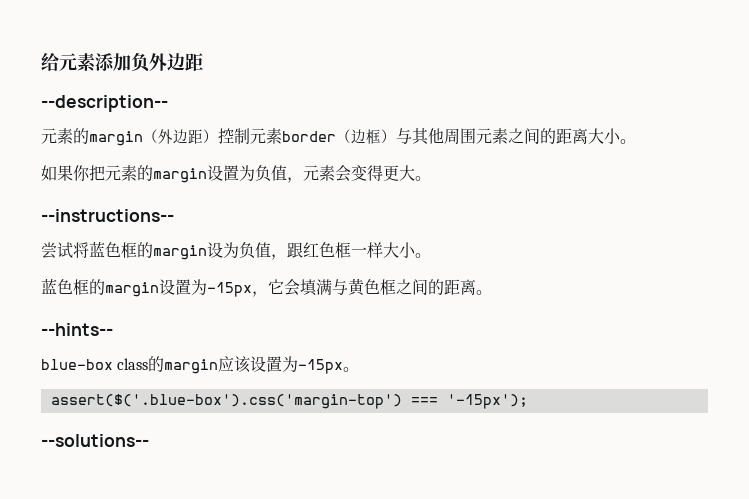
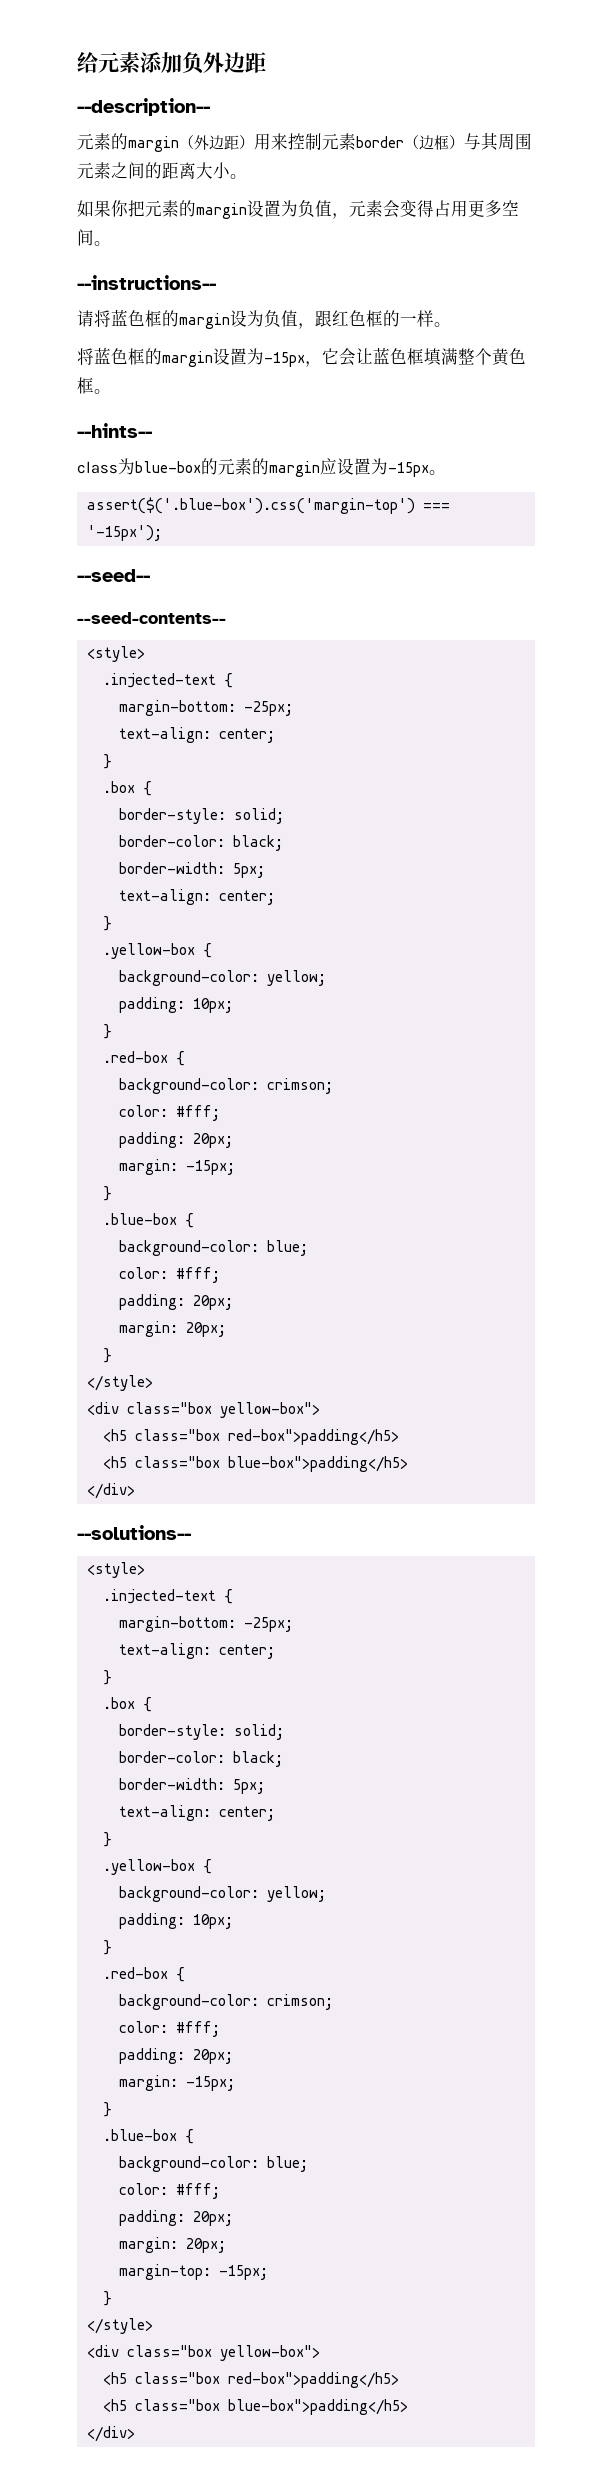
- 元素的margin（外边距）控制元素border（边框）与其他周围元素之间的距离大小。
+ 元素的margin（外边距）用来控制元素border（边框）与其周围元素之间的距离大小。
- 如果你把元素的margin设置为负值，元素会变得更大。
+ 如果你把元素的margin设置为负值，元素会变得占用更多空间。
- 尝试将蓝色框的margin设为负值，跟红色框一样大小。
- 蓝色框的margin设置为-15px，它会填满与黄色框之间的距离。
+ 请将蓝色框的margin设为负值，跟红色框的一样。
+ 将蓝色框的margin设置为-15px，它会让蓝色框填满整个黄色框。
  --hints--
- blue-box class的margin应该设置为-15px。
+ class为blue-box的元素的margin应设置为-15px。
+ --seed--
+ --seed-contents--
+ <style>
+ .injected-text {
+ margin-bottom: -25px;
+ text-align: center;
+ }
+ .box {
+ border-style: solid;
+ border-color: black;
+ border-width: 5px;
+ text-align: center;
+ }
+ .yellow-box {
+ background-color: yellow;
+ padding: 10px;
+ }
+ .red-box {
+ background-color: crimson;
+ color: #fff;
+ padding: 20px;
+ margin: -15px;
+ }
+ .blue-box {
+ background-color: blue;
+ color: #fff;
+ padding: 20px;
+ margin: 20px;
+ }
+ </style>
+ <div class="box yellow-box">
+ <h5 class="box red-box">padding</h5>
+ <h5 class="box blue-box">padding</h5>
+ </div>
  --solutions--
+ <style>
+ .injected-text {
+ margin-bottom: -25px;
+ text-align: center;
+ }
+ .box {
+ border-style: solid;
+ border-color: black;
+ border-width: 5px;
+ text-align: center;
+ }
+ .yellow-box {
+ background-color: yellow;
+ padding: 10px;
+ }
+ .red-box {
+ background-color: crimson;
+ color: #fff;
+ padding: 20px;
+ margin: -15px;
+ }
+ .blue-box {
+ background-color: blue;
+ color: #fff;
+ padding: 20px;
+ margin: 20px;
+ margin-top: -15px;
+ }
+ </style>
+ <div class="box yellow-box">
+ <h5 class="box red-box">padding</h5>
+ <h5 class="box blue-box">padding</h5>
+ </div>

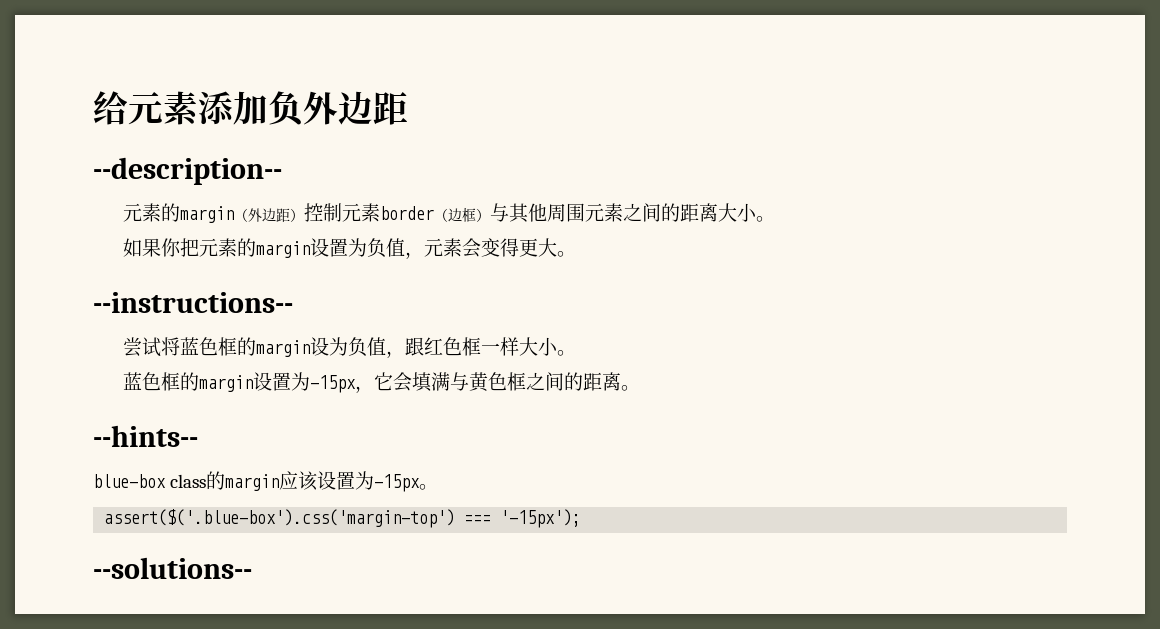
- 元素的margin（外边距）用来控制元素border（边框）与其周围元素之间的距离大小。
+ 元素的margin（外边距）控制元素border（边框）与其他周围元素之间的距离大小。
- 如果你把元素的margin设置为负值，元素会变得占用更多空间。
+ 如果你把元素的margin设置为负值，元素会变得更大。
- 请将蓝色框的margin设为负值，跟红色框的一样。
- 将蓝色框的margin设置为-15px，它会让蓝色框填满整个黄色框。
+ 尝试将蓝色框的margin设为负值，跟红色框一样大小。
+ 蓝色框的margin设置为-15px，它会填满与黄色框之间的距离。
  --hints--
- class为blue-box的元素的margin应设置为-15px。
+ blue-box class的margin应该设置为-15px。
- --seed--
- --seed-contents--
- <style>
- .injected-text {
- margin-bottom: -25px;
- text-align: center;
- }
- .box {
- border-style: solid;
- border-color: black;
- border-width: 5px;
- text-align: center;
- }
- .yellow-box {
- background-color: yellow;
- padding: 10px;
- }
- .red-box {
- background-color: crimson;
- color: #fff;
- padding: 20px;
- margin: -15px;
- }
- .blue-box {
- background-color: blue;
- color: #fff;
- padding: 20px;
- margin: 20px;
- }
- </style>
- <div class="box yellow-box">
- <h5 class="box red-box">padding</h5>
- <h5 class="box blue-box">padding</h5>
- </div>
  --solutions--
- <style>
- .injected-text {
- margin-bottom: -25px;
- text-align: center;
- }
- .box {
- border-style: solid;
- border-color: black;
- border-width: 5px;
- text-align: center;
- }
- .yellow-box {
- background-color: yellow;
- padding: 10px;
- }
- .red-box {
- background-color: crimson;
- color: #fff;
- padding: 20px;
- margin: -15px;
- }
- .blue-box {
- background-color: blue;
- color: #fff;
- padding: 20px;
- margin: 20px;
- margin-top: -15px;
- }
- </style>
- <div class="box yellow-box">
- <h5 class="box red-box">padding</h5>
- <h5 class="box blue-box">padding</h5>
- </div>

